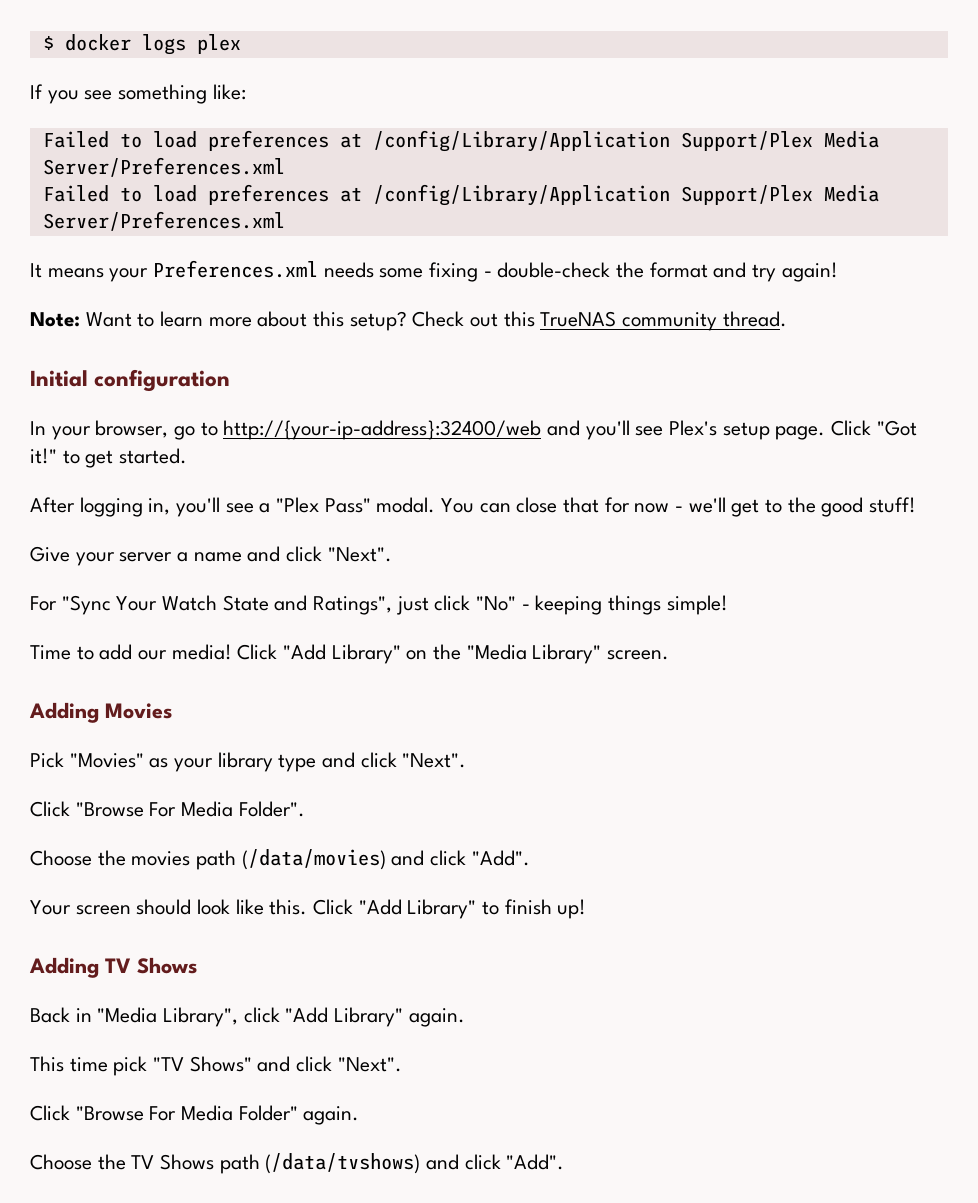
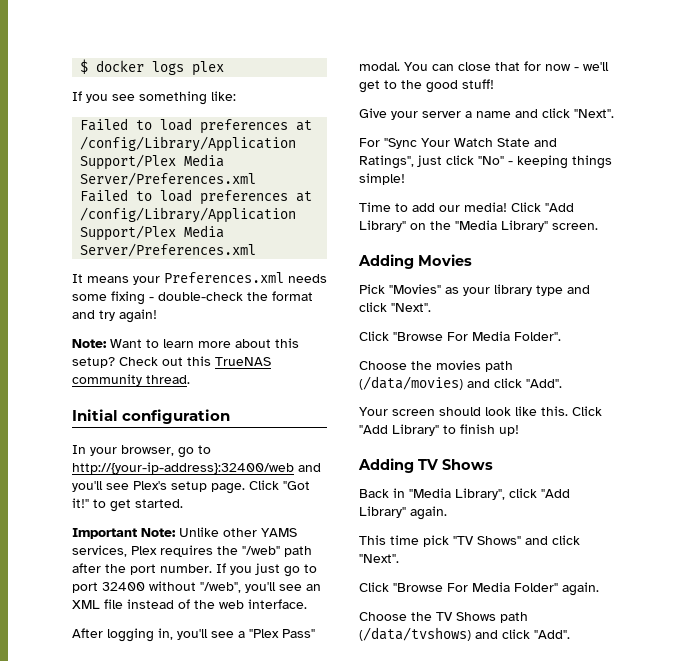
+ Important Note: Unlike other YAMS services, Plex requires the "/web" path after the port number. If you just go to port 32400 without "/web", you'll see an XML file instead of the web interface.

